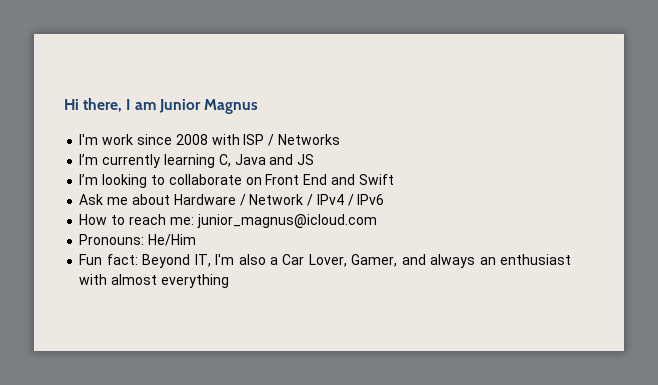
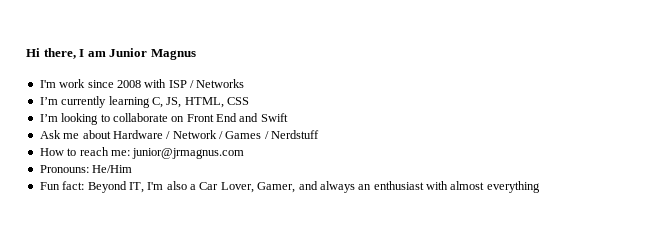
- I’m currently learning C, Java and JS
+ I’m currently learning C, JS, HTML, CSS
- Ask me about Hardware / Network / IPv4 / IPv6
+ Ask me about Hardware / Network / Games / Nerdstuff
- How to reach me: junior_magnus@icloud.com
+ How to reach me: junior@jrmagnus.com

